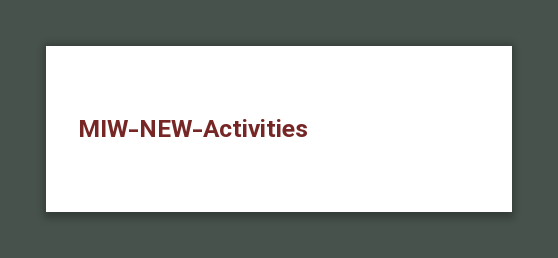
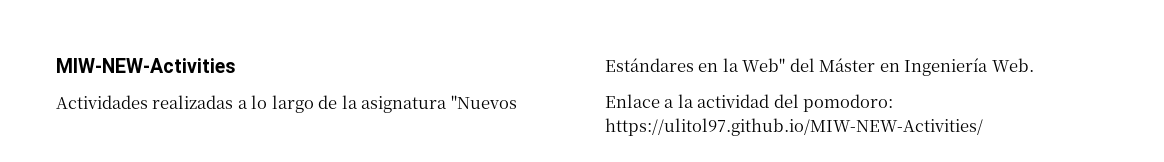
+ Actividades realizadas a lo largo de la asignatura "Nuevos Estándares en la Web" del Máster en Ingeniería Web.
+ Enlace a la actividad del pomodoro: https://ulitol97.github.io/MIW-NEW-Activities/

